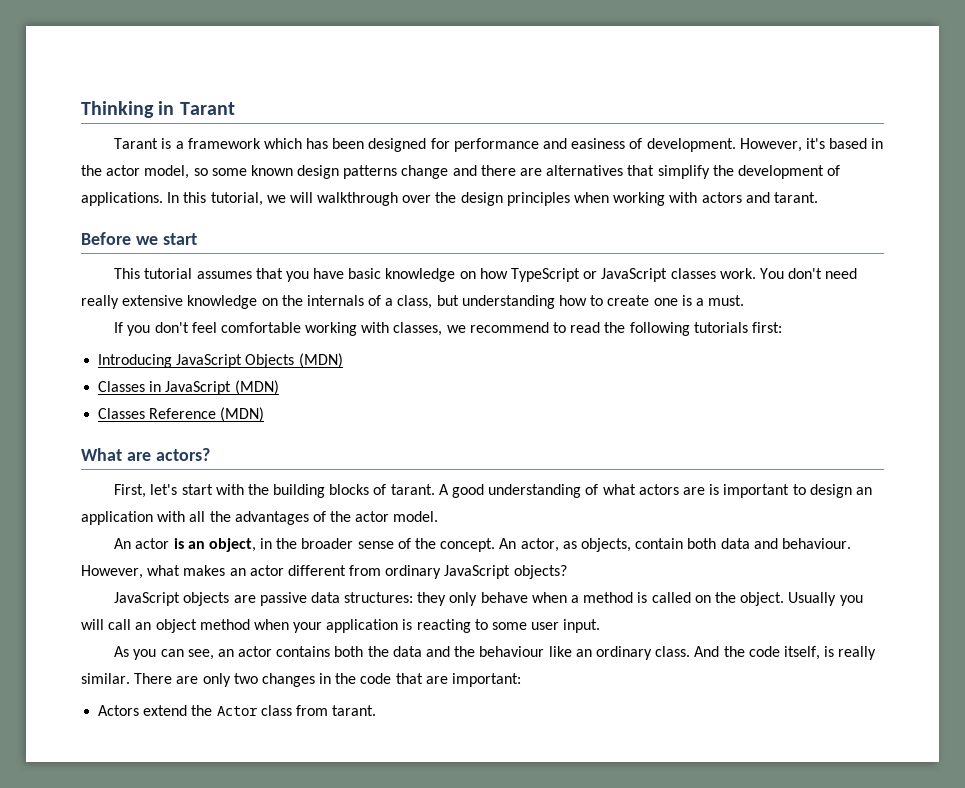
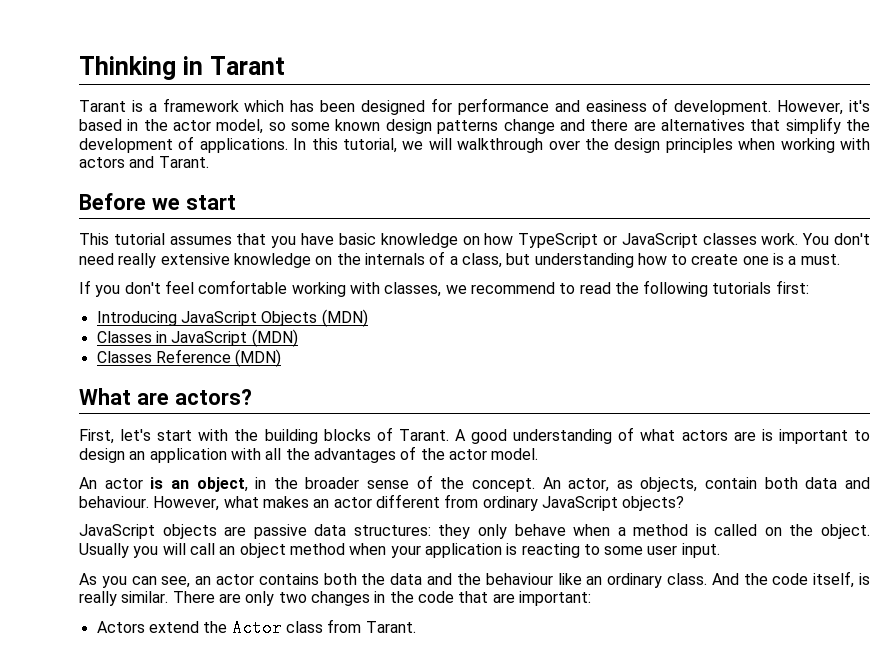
- In this tutorial, we will walkthrough over the design principles when working with actors and tarant.
+ In this tutorial, we will walkthrough over the design principles when working with actors and Tarant.
- First, let's start with the building blocks of tarant.
+ First, let's start with the building blocks of Tarant.
- Actors extend the Actor class from tarant.
+ Actors extend the Actor class from Tarant.

